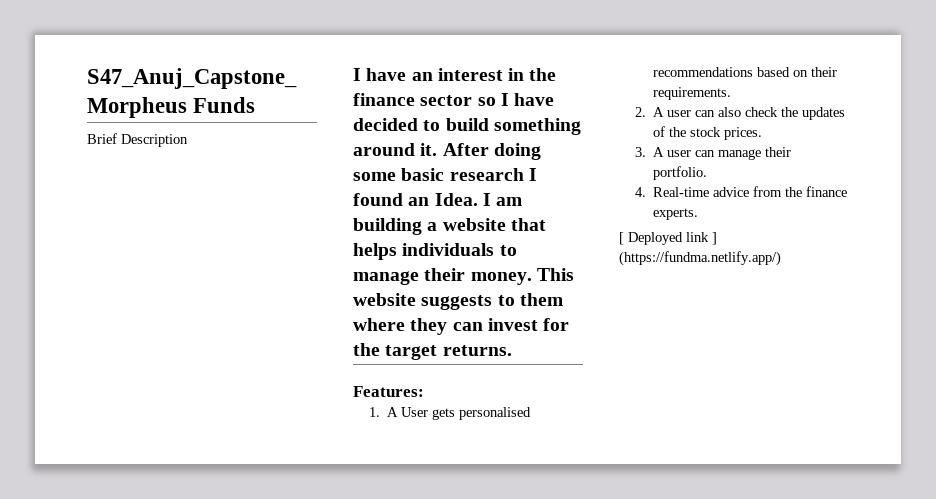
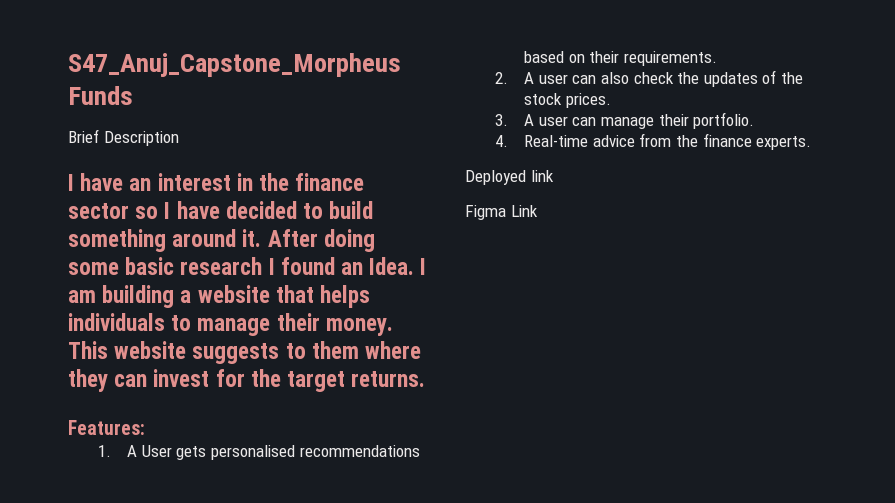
- [ Deployed link ] (https://fundma.netlify.app/)
+ Deployed link
+ Figma Link

